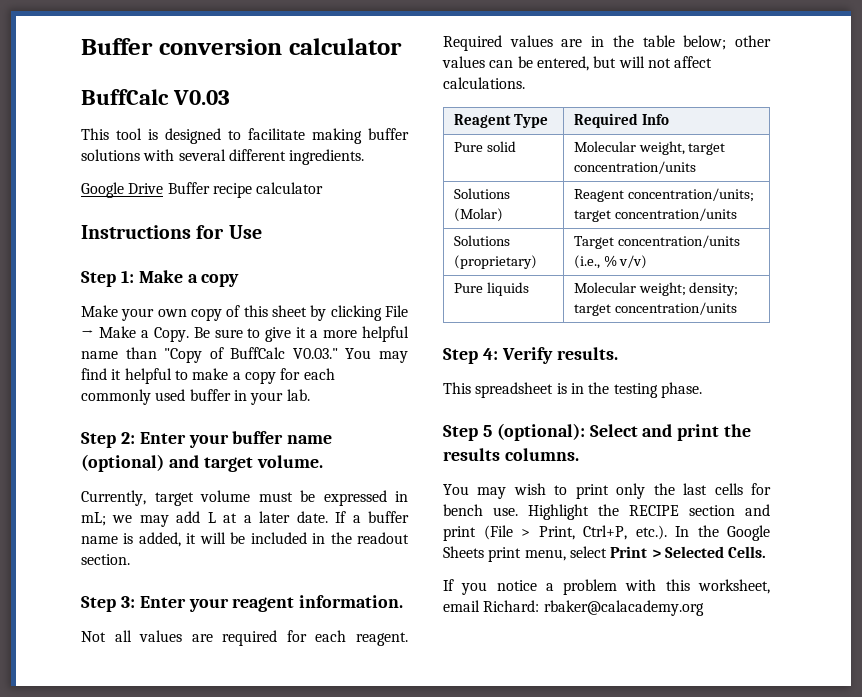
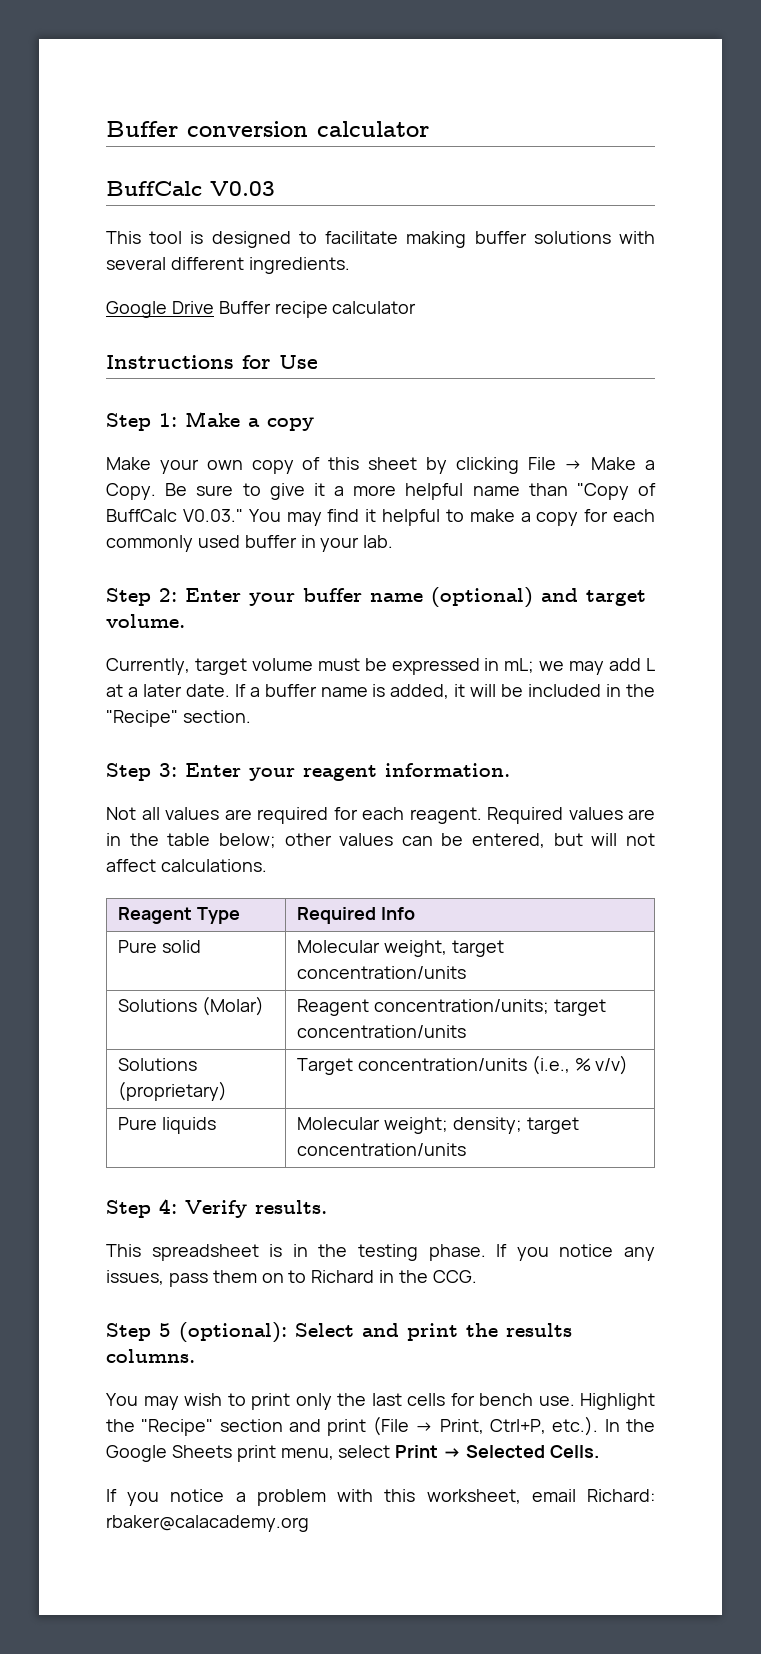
- If a buffer name is added, it will be included in the readout section.
+ If a buffer name is added, it will be included in the "Recipe" section.
+ If you notice any issues, pass them on to Richard in the CCG.
- Highlight the RECIPE section and print (File > Print, Ctrl+P, etc.). In the Google Sheets print menu, select Print > Selected Cells.
+ Highlight the "Recipe" section and print (File → Print, Ctrl+P, etc.). In the Google Sheets print menu, select Print → Selected Cells.

